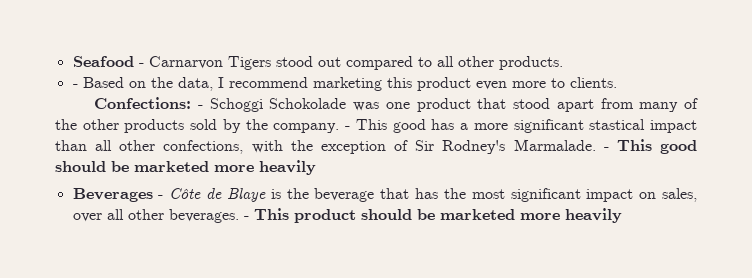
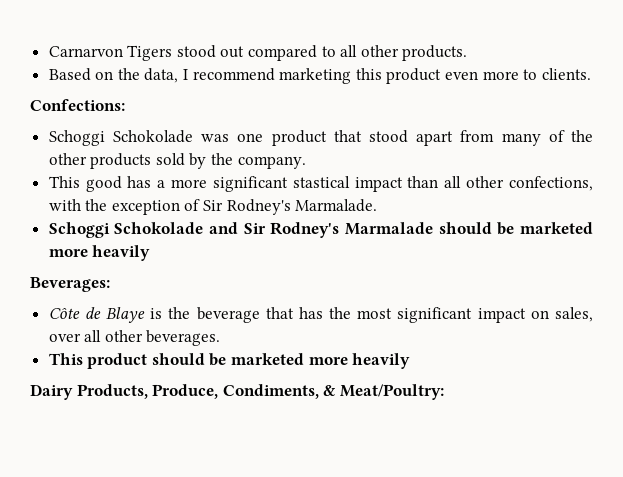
- Seafood - Carnarvon Tigers stood out compared to all other products.
+ Carnarvon Tigers stood out compared to all other products.
- - Based on the data, I recommend marketing this product even more to clients.
+ Based on the data, I recommend marketing this product even more to clients.
- Confections: - Schoggi Schokolade was one product that stood apart from many of the other products sold by the company. - This good has a more significant stastical impact than all other confections, with the exception of Sir Rodney's Marmalade. - This good should be marketed more heavily
- Beverages - Côte de Blaye is the beverage that has the most significant impact on sales, over all other beverages. - This product should be marketed more heavily
+ Confections:
+ Schoggi Schokolade was one product that stood apart from many of the other products sold by the company.
+ This good has a more significant stastical impact than all other confections, with the exception of Sir Rodney's Marmalade.
+ Schoggi Schokolade and Sir Rodney's Marmalade should be marketed more heavily
+ Beverages:
+ Côte de Blaye is the beverage that has the most significant impact on sales, over all other beverages.
+ This product should be marketed more heavily
+ Dairy Products, Produce, Condiments, & Meat/Poultry:

